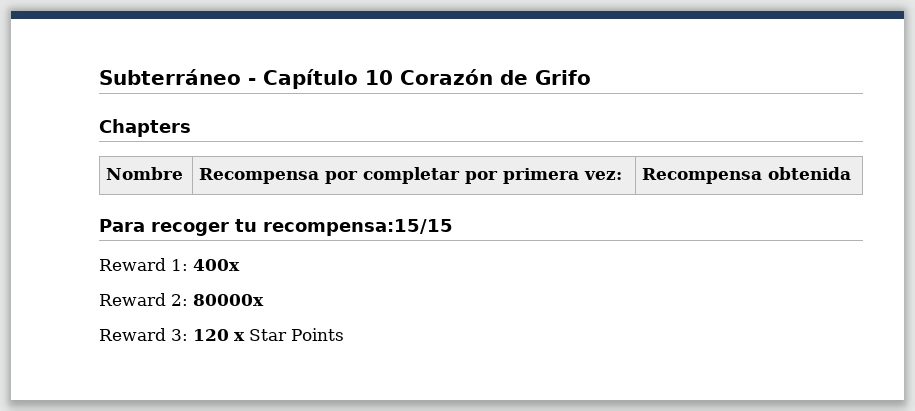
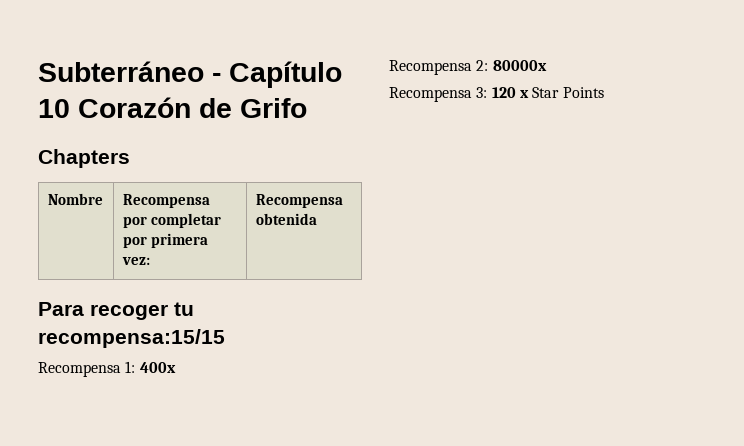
- Reward 1: 400x
+ Recompensa 1: 400x
- Reward 2: 80000x
+ Recompensa 2: 80000x
- Reward 3: 120 x Star Points
+ Recompensa 3: 120 x Star Points

